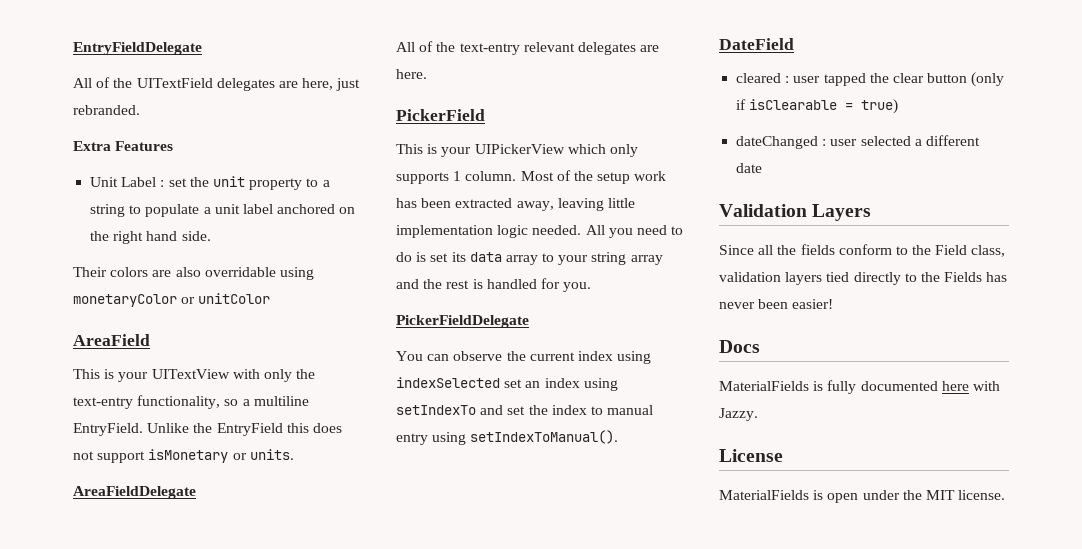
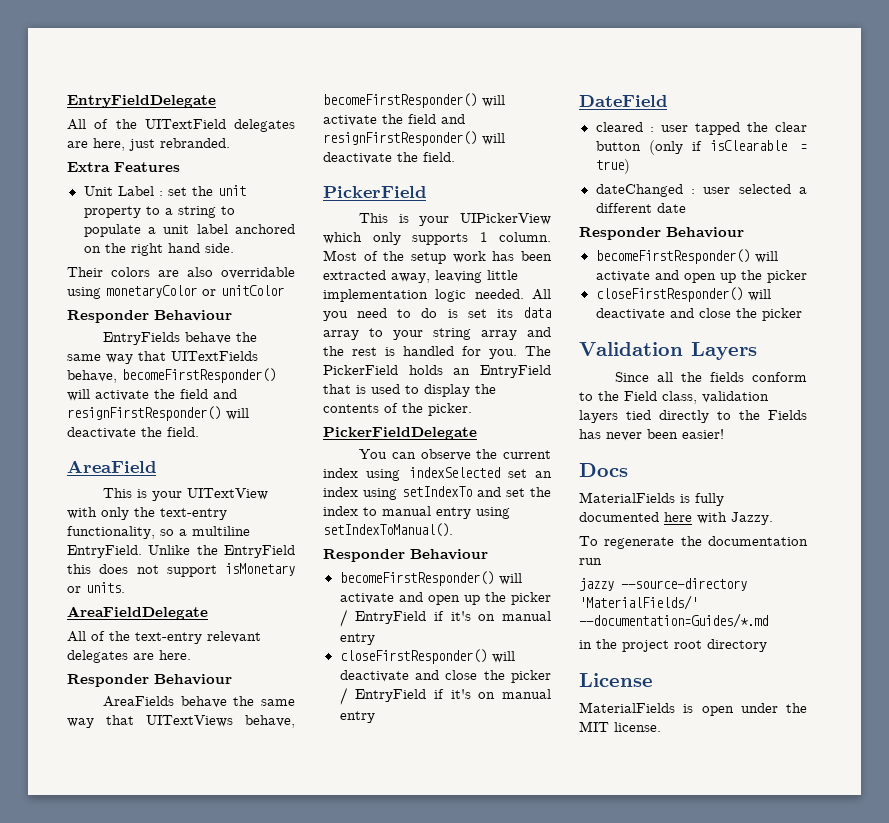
  Their colors are also overridable using monetaryColor or unitColor
+ Responder Behaviour
+ EntryFields behave the same way that UITextFields behave, becomeFirstResponder() will activate the field and resignFirstResponder() will deactivate the field.
  All of the text-entry relevant delegates are here.
+ Responder Behaviour
+ AreaFields behave the same way that UITextViews behave, becomeFirstResponder() will activate the field and resignFirstResponder() will deactivate the field.
+ The PickerField holds an EntryField that is used to display the contents of the picker.
  You can observe the current index using indexSelected set an index using setIndexTo and set the index to manual entry using setIndexToManual().
+ Responder Behaviour
+ becomeFirstResponder() will activate and open up the picker / EntryField if it's on manual entry
+ closeFirstResponder() will deactivate and close the picker / EntryField if it's on manual entry
  dateChanged : user selected a different date
+ Responder Behaviour
+ becomeFirstResponder() will activate and open up the picker
+ closeFirstResponder() will deactivate and close the picker
+ To regenerate the documentation run
+ jazzy --source-directory 'MaterialFields/' --documentation=Guides/*.md
+ in the project root directory

